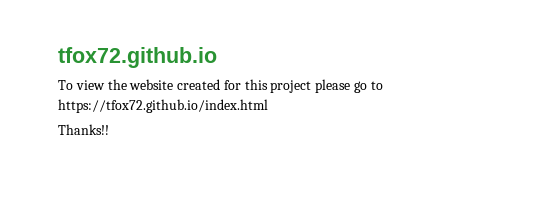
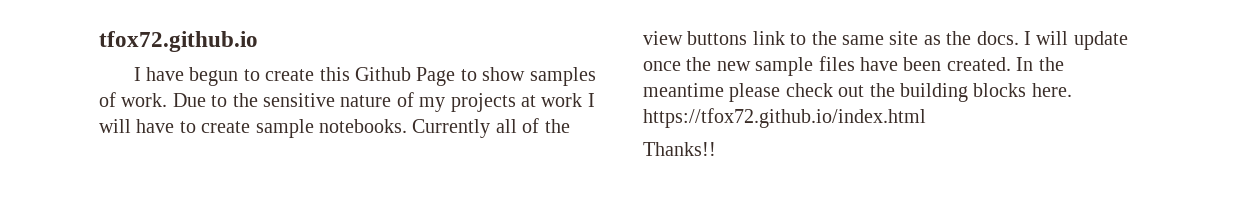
- To view the website created for this project please go to https://tfox72.github.io/index.html
+ I have begun to create this Github Page to show samples of work. Due to the sensitive nature of my projects at work I will have to create sample notebooks. Currently all of the view buttons link to the same site as the docs. I will update once the new sample files have been created. In the meantime please check out the building blocks here. https://tfox72.github.io/index.html

